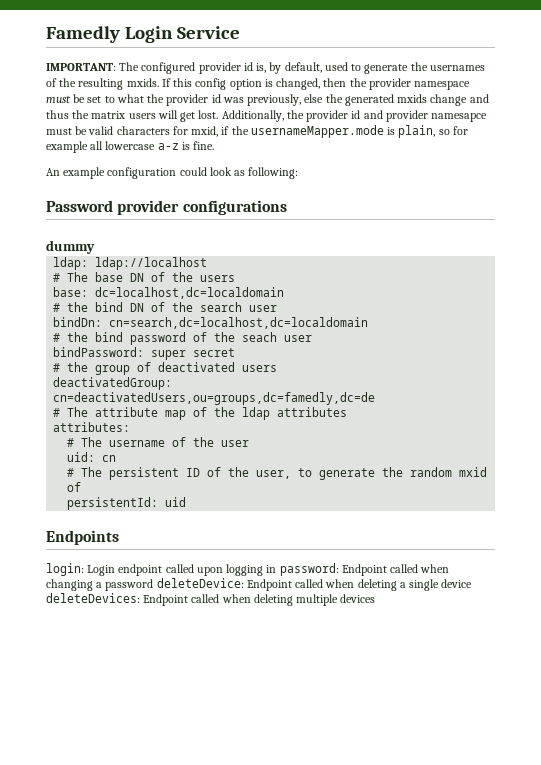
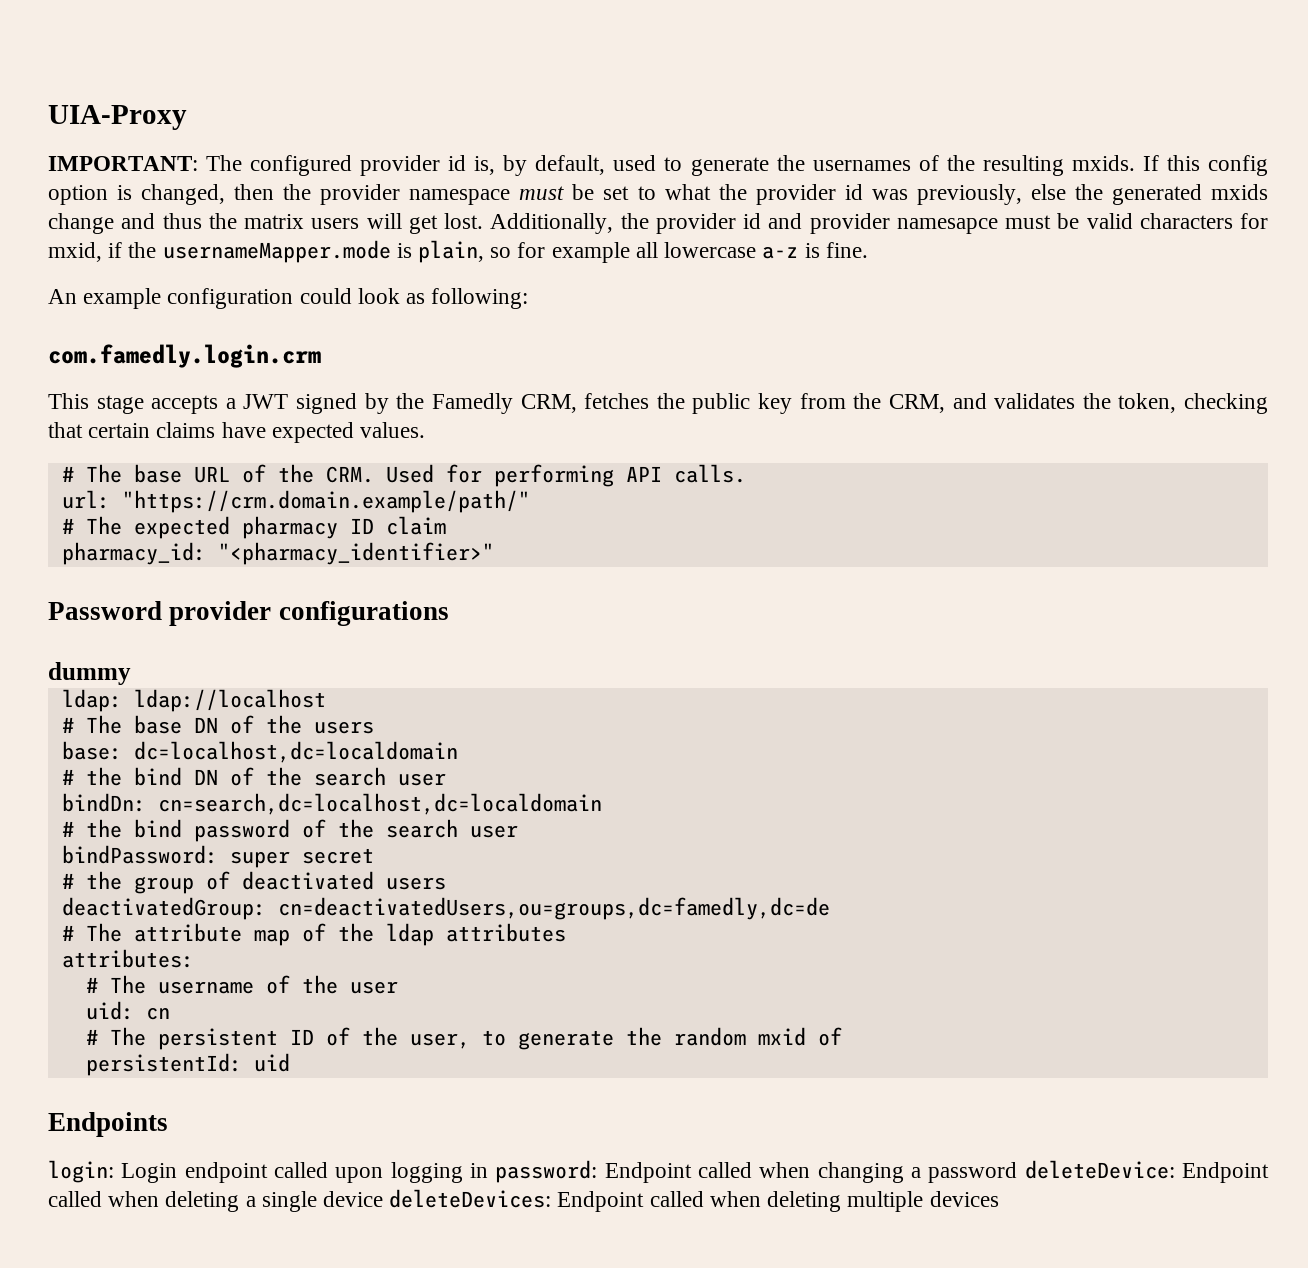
- Famedly Login Service
+ UIA-Proxy
+ com.famedly.login.crm
+ This stage accepts a JWT signed by the Famedly CRM, fetches the public key from the CRM, and validates the token, checking that certain claims have expected values.
+ # The base URL of the CRM. Used for performing API calls.
+ url: "https://crm.domain.example/path/"
+ # The expected pharmacy ID claim
+ pharmacy_id: "<pharmacy_identifier>"
- # the bind password of the seach user
+ # the bind password of the search user

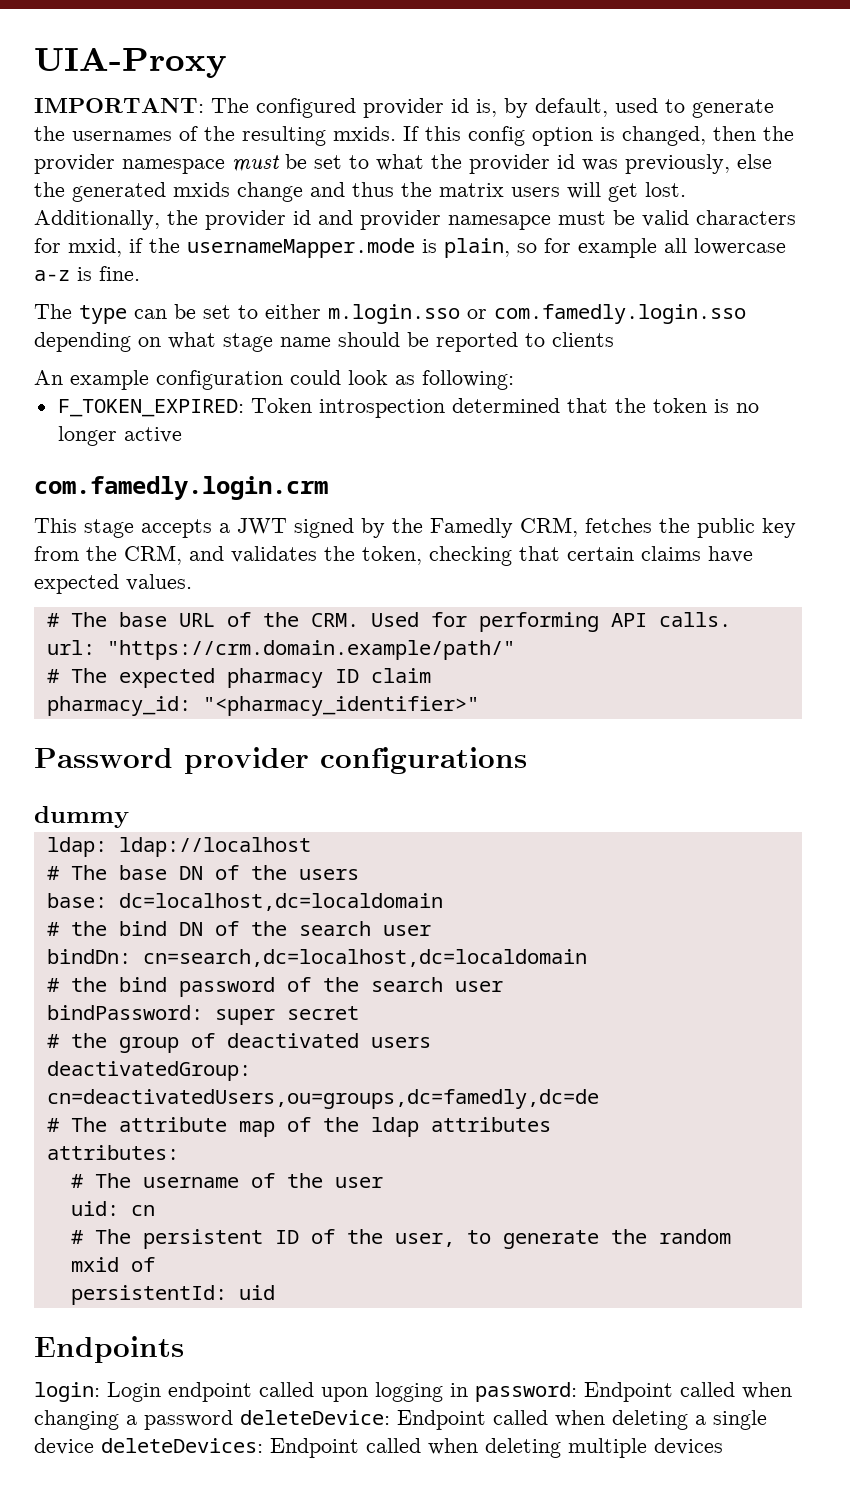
+ The type can be set to either m.login.sso or com.famedly.login.sso depending on what stage name should be reported to clients
+ F_TOKEN_EXPIRED: Token introspection determined that the token is no longer active

